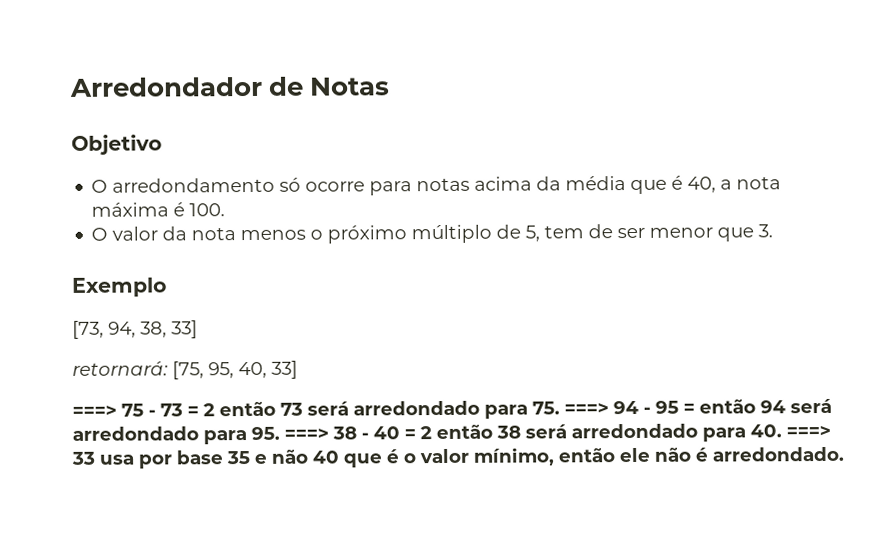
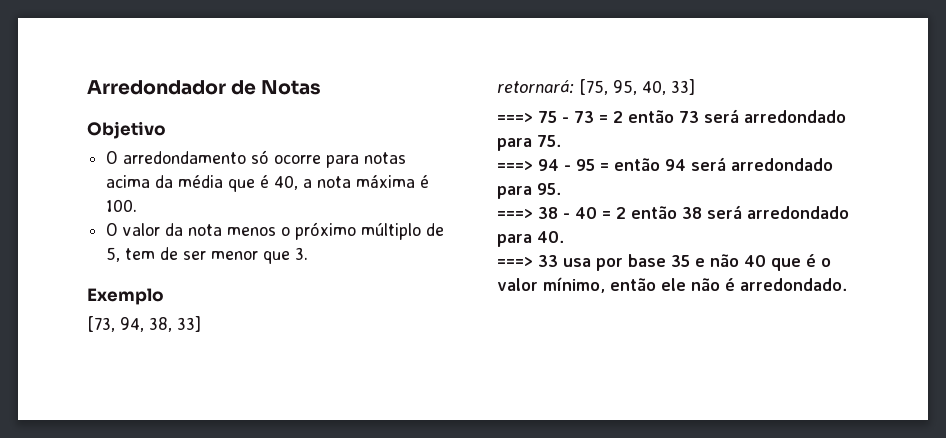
- ===> 75 - 73 = 2 então 73 será arredondado para 75. ===> 94 - 95 = então 94 será arredondado para 95. ===> 38 - 40 = 2 então 38 será arredondado para 40. ===> 33 usa por base 35 e não 40 que é o valor mínimo, então ele não é arredondado.
+ ===> 75 - 73 = 2 então 73 será arredondado para 75.
+ ===> 94 - 95 = então 94 será arredondado para 95.
+ ===> 38 - 40 = 2 então 38 será arredondado para 40.
+ ===> 33 usa por base 35 e não 40 que é o valor mínimo, então ele não é arredondado.

